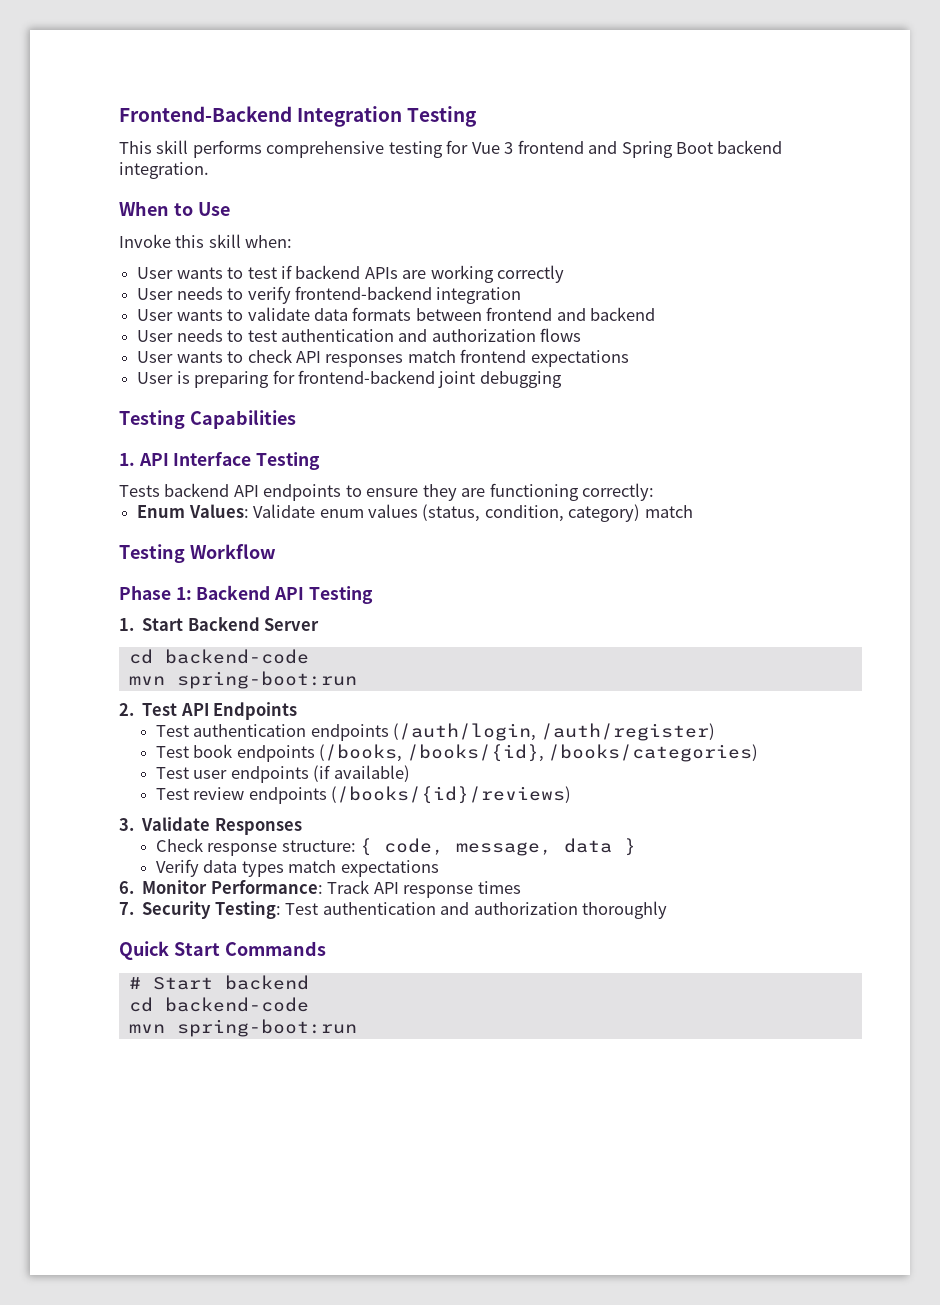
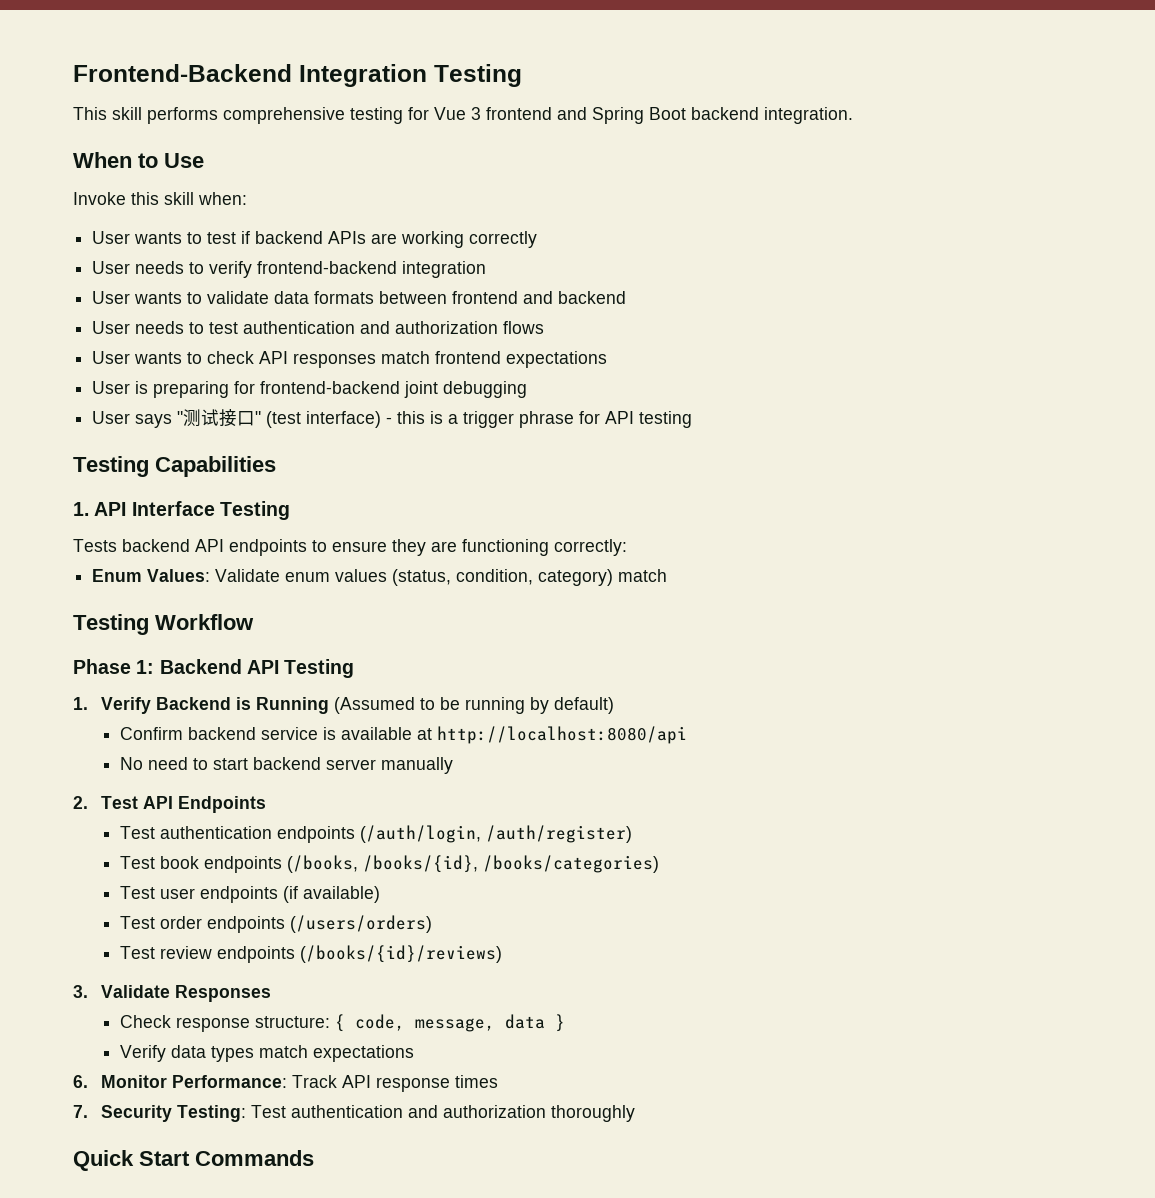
+ User says "测试接口" (test interface) - this is a trigger phrase for API testing
- 1. Start Backend Server
- cd backend-code
- mvn spring-boot:run
+ 1. Verify Backend is Running (Assumed to be running by default)
+ Confirm backend service is available at http://localhost:8080/api
+ No need to start backend server manually
+ Test order endpoints (/users/orders)
- # Start backend
- cd backend-code
- mvn spring-boot:run

